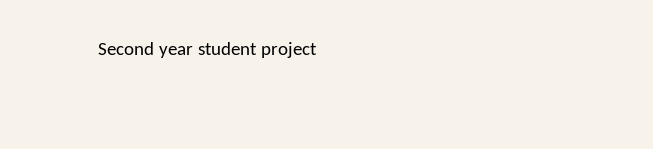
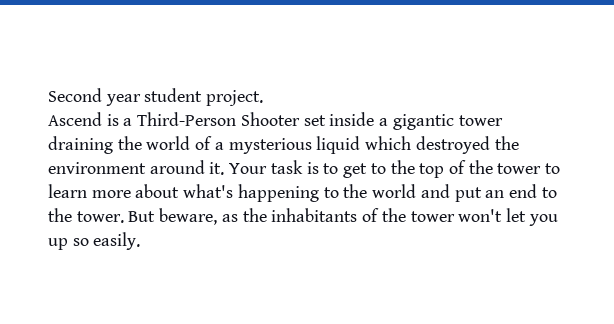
- Second year student project
+ Second year student project.
+ Ascend is a Third-Person Shooter set inside a gigantic tower draining the world of a mysterious liquid which destroyed the environment around it. Your task is to get to the top of the tower to learn more about what's happening to the world and put an end to the tower. But beware, as the inhabitants of the tower won't let you up so easily.

